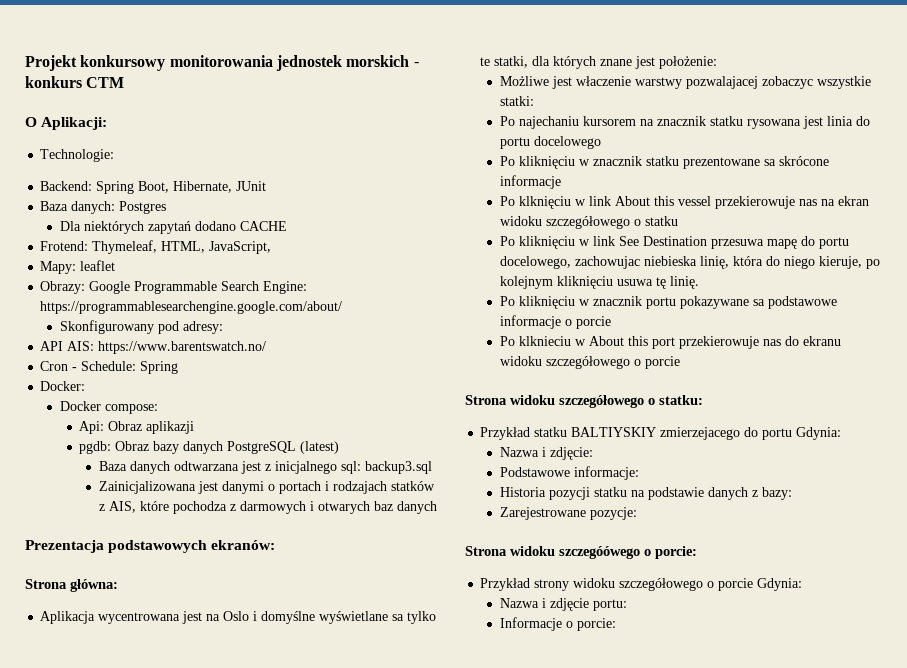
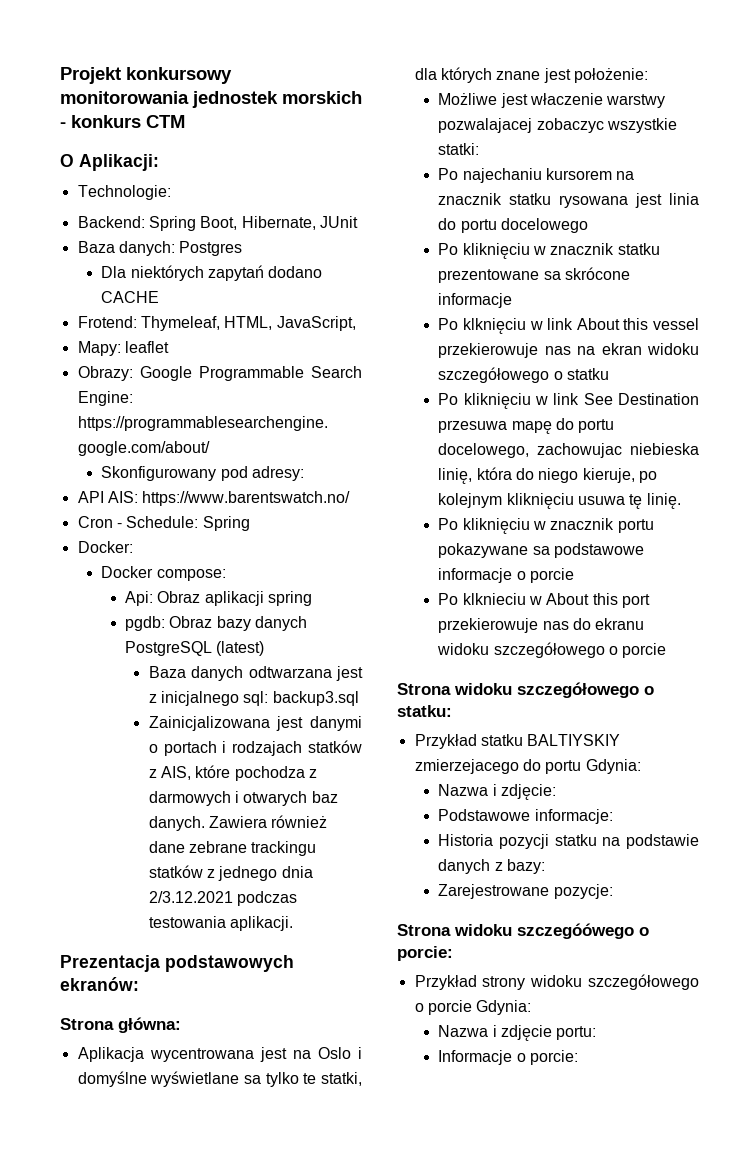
- Api: Obraz aplikazji
+ Api: Obraz aplikacji spring
- Zainicjalizowana jest danymi o portach i rodzajach statków z AIS, które pochodza z darmowych i otwarych baz danych
+ Zainicjalizowana jest danymi o portach i rodzajach statków z AIS, które pochodza z darmowych i otwarych baz danych. Zawiera również dane zebrane trackingu statków z jednego dnia 2/3.12.2021 podczas testowania aplikacji.

